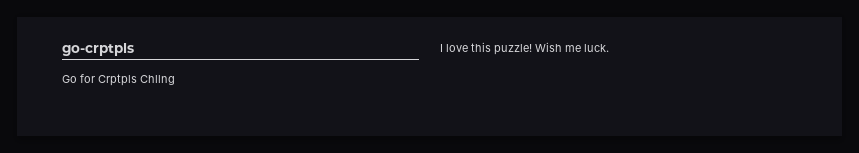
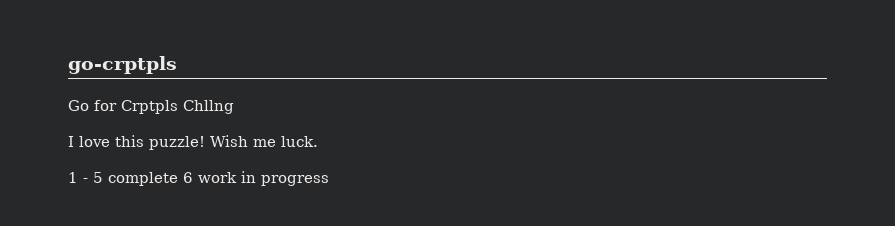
+ 1 - 5 complete 6 work in progress

